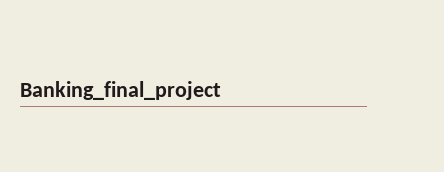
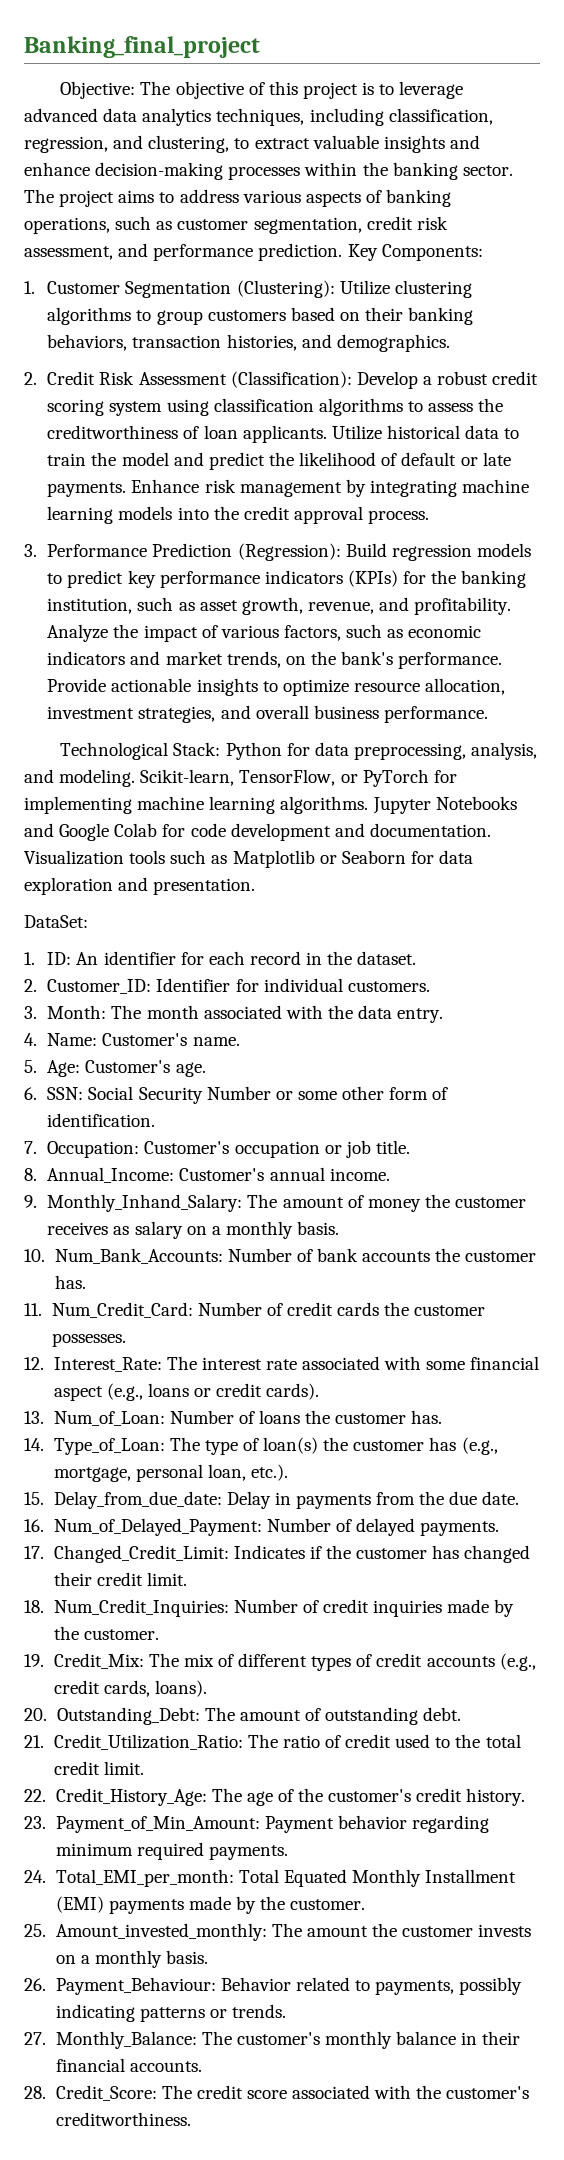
+ Objective: The objective of this project is to leverage advanced data analytics techniques, including classification, regression, and clustering, to extract valuable insights and enhance decision-making processes within the banking sector. The project aims to address various aspects of banking operations, such as customer segmentation, credit risk assessment, and performance prediction. Key Components:
+ 1. Customer Segmentation (Clustering): Utilize clustering algorithms to group customers based on their banking behaviors, transaction histories, and demographics.
+ 2. Credit Risk Assessment (Classification): Develop a robust credit scoring system using classification algorithms to assess the creditworthiness of loan applicants. Utilize historical data to train the model and predict the likelihood of default or late payments. Enhance risk management by integrating machine learning models into the credit approval process.
+ 3. Performance Prediction (Regression): Build regression models to predict key performance indicators (KPIs) for the banking institution, such as asset growth, revenue, and profitability. Analyze the impact of various factors, such as economic indicators and market trends, on the bank's performance. Provide actionable insights to optimize resource allocation, investment strategies, and overall business performance.
+ Technological Stack: Python for data preprocessing, analysis, and modeling. Scikit-learn, TensorFlow, or PyTorch for implementing machine learning algorithms. Jupyter Notebooks and Google Colab for code development and documentation. Visualization tools such as Matplotlib or Seaborn for data exploration and presentation.
+ DataSet:
+ 1. ID: An identifier for each record in the dataset.
+ 2. Customer_ID: Identifier for individual customers.
+ 3. Month: The month associated with the data entry.
+ 4. Name: Customer's name.
+ 5. Age: Customer's age.
+ 6. SSN: Social Security Number or some other form of identification.
+ 7. Occupation: Customer's occupation or job title.
+ 8. Annual_Income: Customer's annual income.
+ 9. Monthly_Inhand_Salary: The amount of money the customer receives as salary on a monthly basis.
+ 10. Num_Bank_Accounts: Number of bank accounts the customer has.
+ 11. Num_Credit_Card: Number of credit cards the customer possesses.
+ 12. Interest_Rate: The interest rate associated with some financial aspect (e.g., loans or credit cards).
+ 13. Num_of_Loan: Number of loans the customer has.
+ 14. Type_of_Loan: The type of loan(s) the customer has (e.g., mortgage, personal loan, etc.).
+ 15. Delay_from_due_date: Delay in payments from the due date.
+ 16. Num_of_Delayed_Payment: Number of delayed payments.
+ 17. Changed_Credit_Limit: Indicates if the customer has changed their credit limit.
+ 18. Num_Credit_Inquiries: Number of credit inquiries made by the customer.
+ 19. Credit_Mix: The mix of different types of credit accounts (e.g., credit cards, loans).
+ 20. Outstanding_Debt: The amount of outstanding debt.
+ 21. Credit_Utilization_Ratio: The ratio of credit used to the total credit limit.
+ 22. Credit_History_Age: The age of the customer's credit history.
+ 23. Payment_of_Min_Amount: Payment behavior regarding minimum required payments.
+ 24. Total_EMI_per_month: Total Equated Monthly Installment (EMI) payments made by the customer.
+ 25. Amount_invested_monthly: The amount the customer invests on a monthly basis.
+ 26. Payment_Behaviour: Behavior related to payments, possibly indicating patterns or trends.
+ 27. Monthly_Balance: The customer's monthly balance in their financial accounts.
+ 28. Credit_Score: The credit score associated with the customer's creditworthiness.

